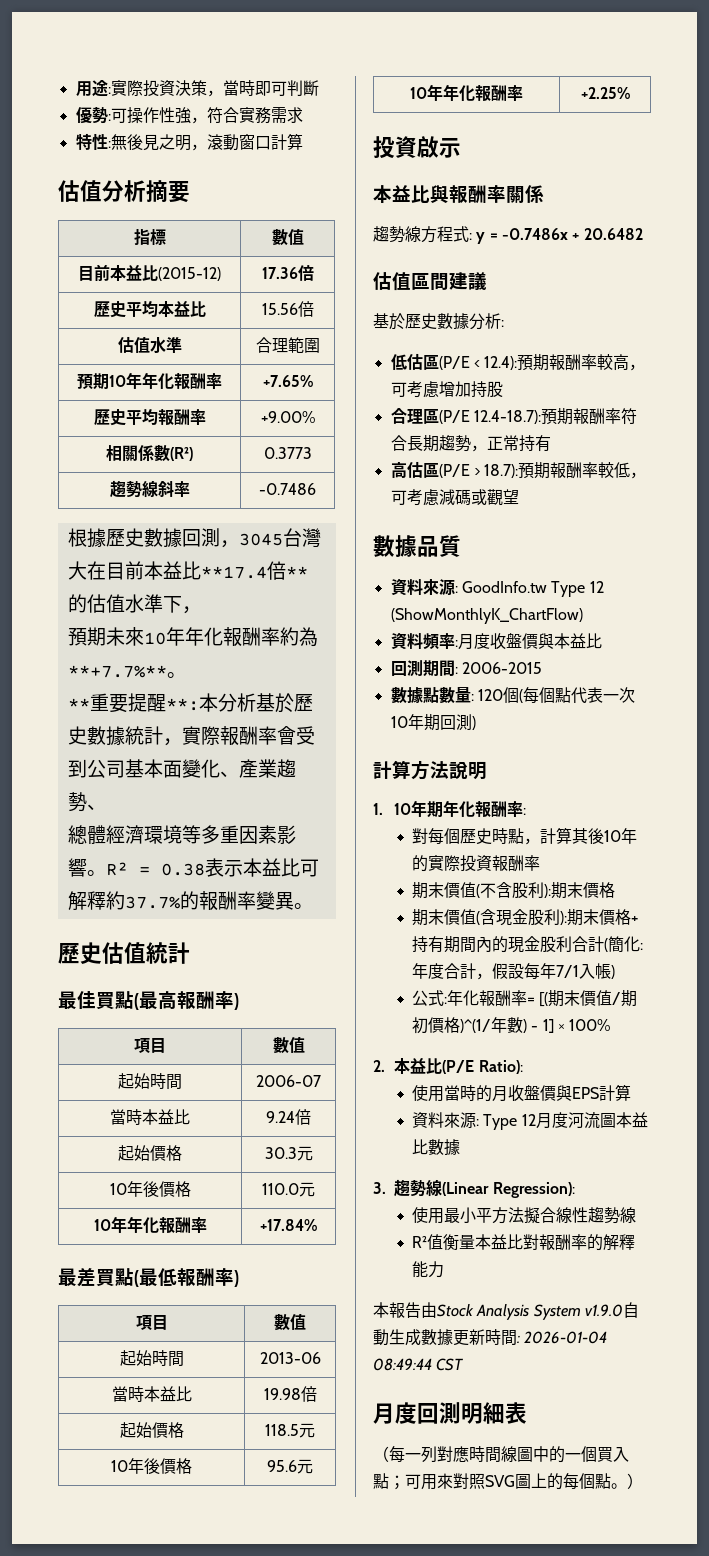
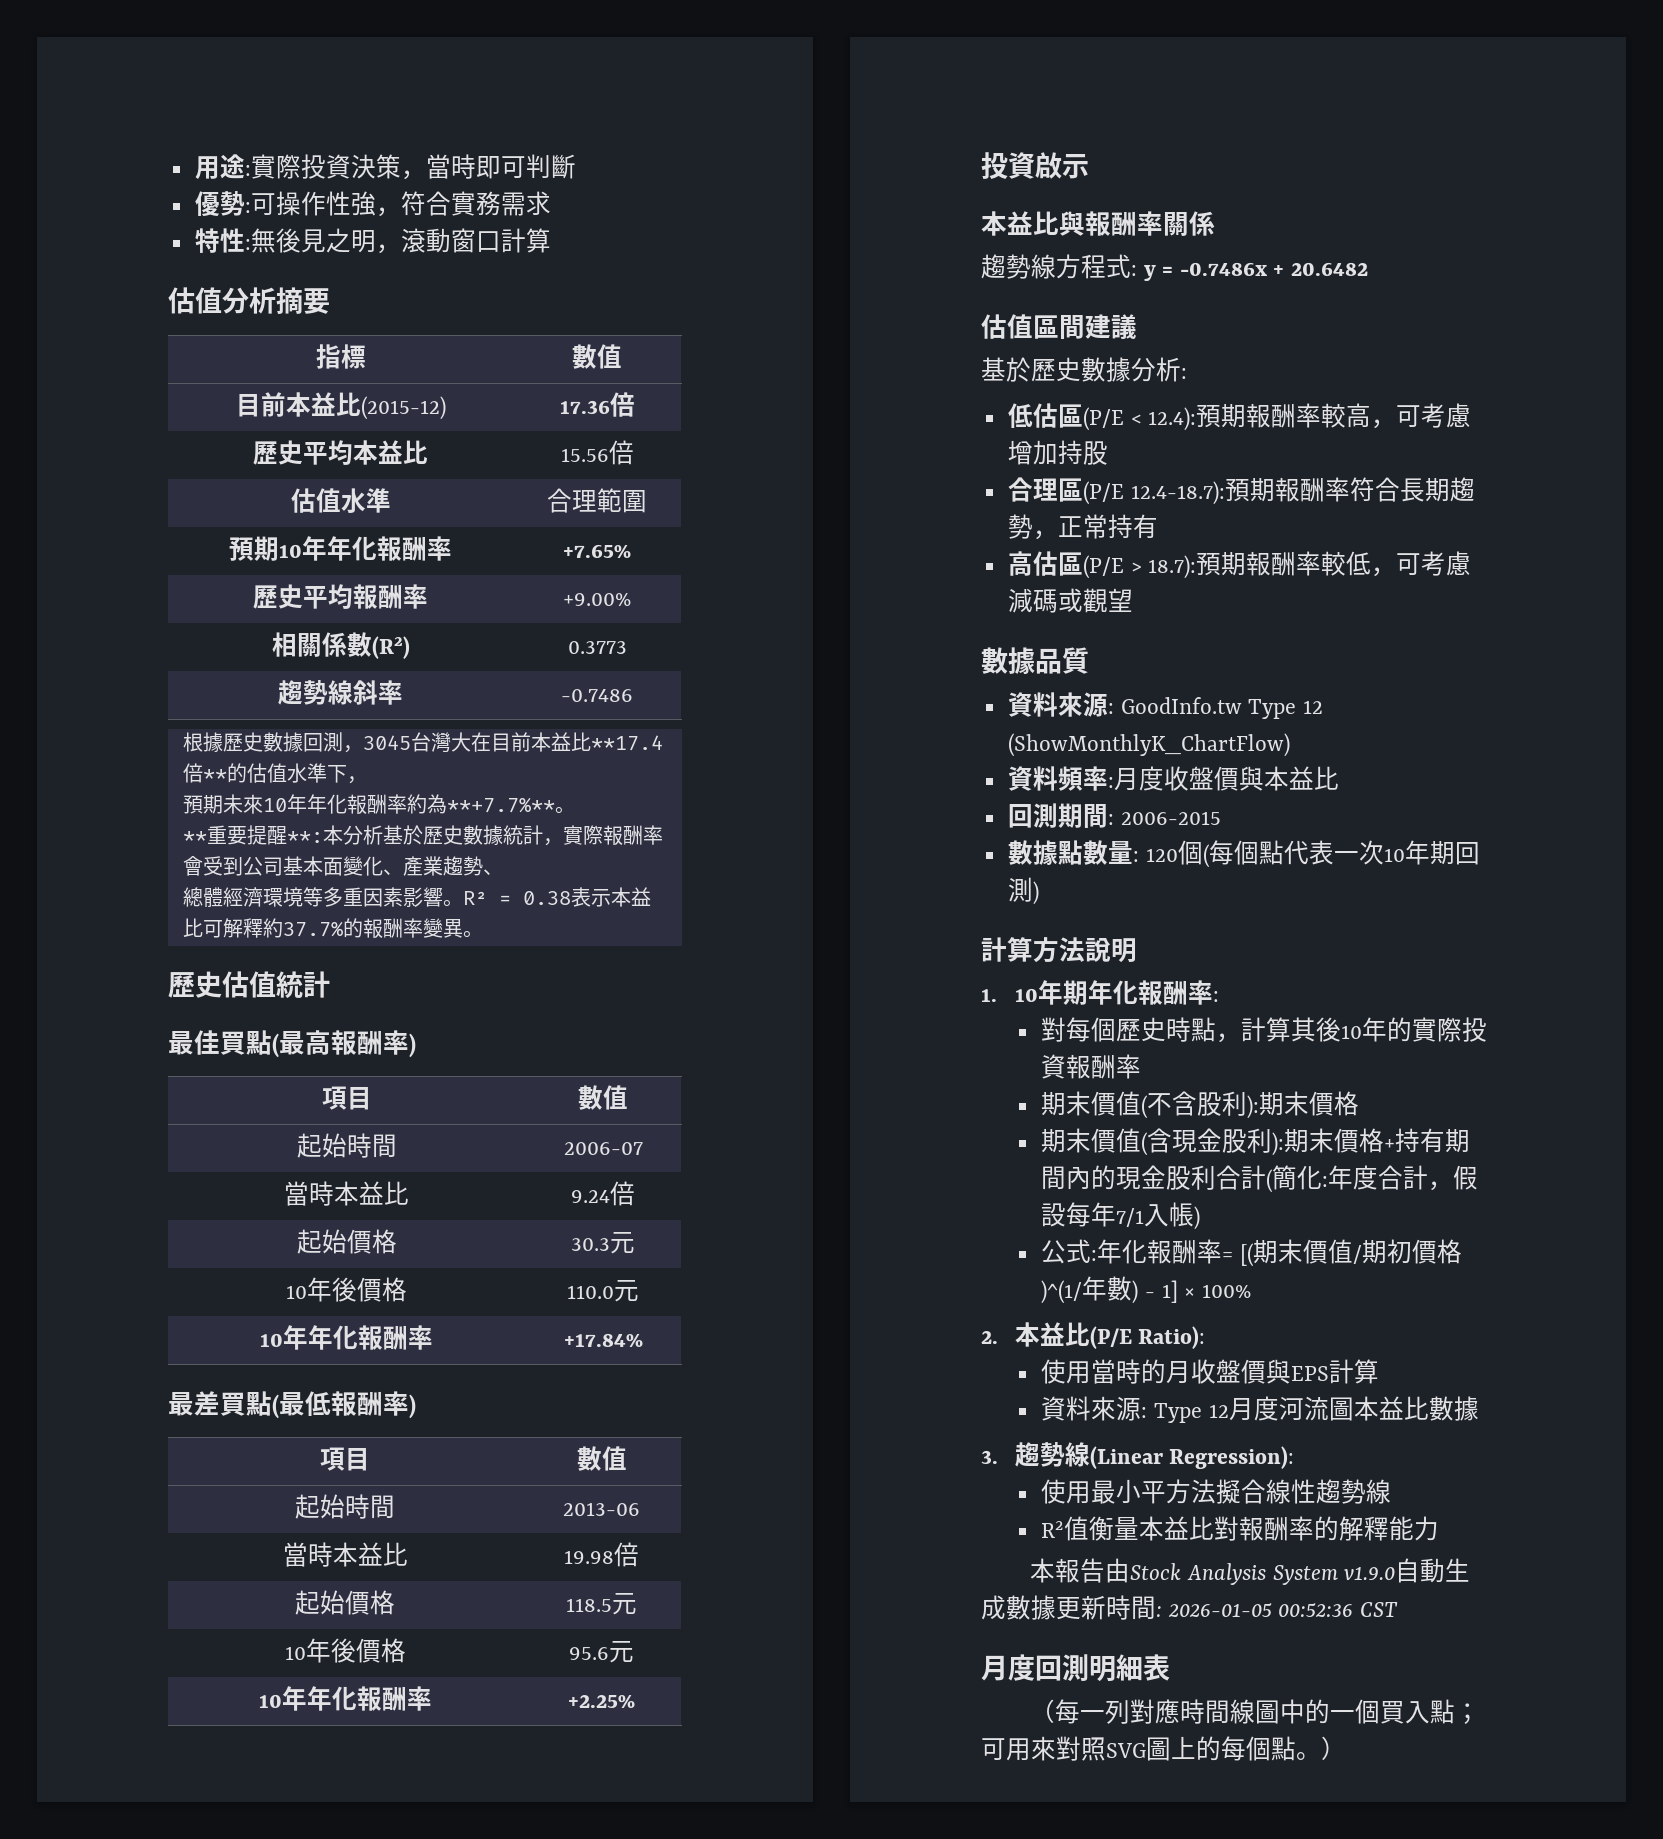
- 本報告由Stock Analysis System v1.9.0自動生成數據更新時間: 2026-01-04 08:49:44 CST
+ 本報告由Stock Analysis System v1.9.0自動生成數據更新時間: 2026-01-05 00:52:36 CST

